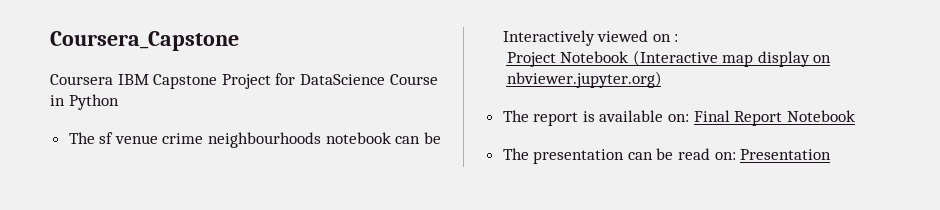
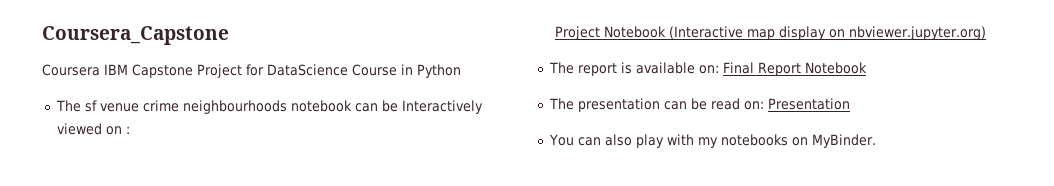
+ You can also play with my notebooks on MyBinder.

